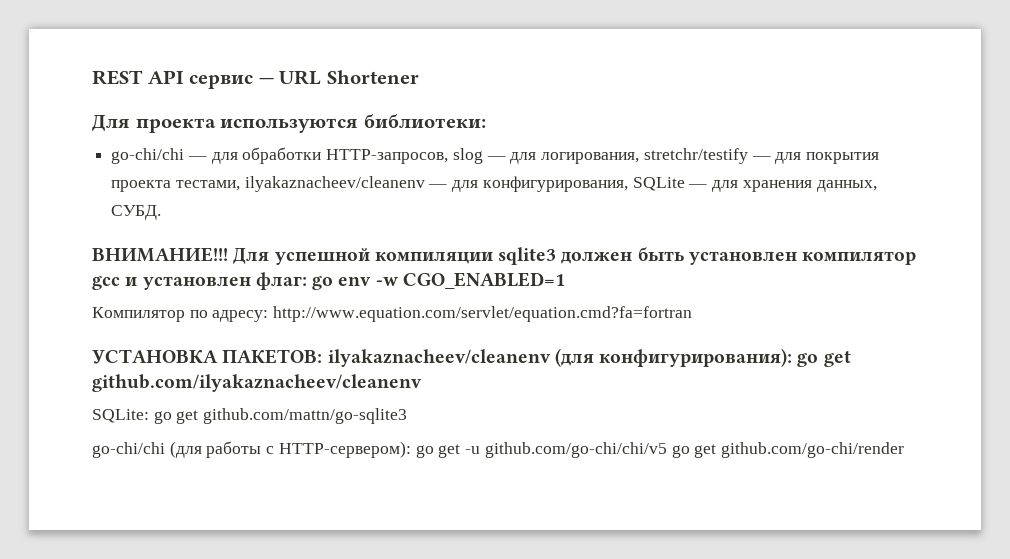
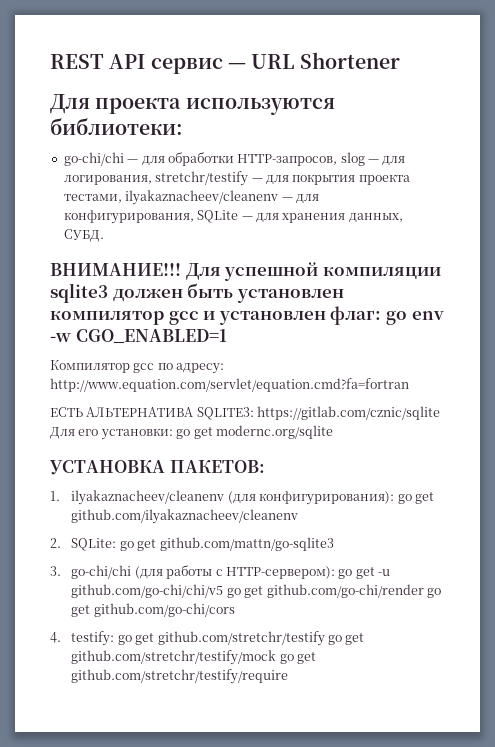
- Компилятор по адресу: http://www.equation.com/servlet/equation.cmd?fa=fortran
+ Компилятор gcc по адресу: http://www.equation.com/servlet/equation.cmd?fa=fortran
+ ЕСТЬ АЛЬТЕРНАТИВА SQLITE3: https://gitlab.com/cznic/sqlite Для его установки: go get modernc.org/sqlite
- УСТАНОВКА ПАКЕТОВ: ilyakaznacheev/cleanenv (для конфигурирования): go get github.com/ilyakaznacheev/cleanenv
+ УСТАНОВКА ПАКЕТОВ:
+ 1. ilyakaznacheev/cleanenv (для конфигурирования): go get github.com/ilyakaznacheev/cleanenv
- SQLite: go get github.com/mattn/go-sqlite3
+ 2. SQLite: go get github.com/mattn/go-sqlite3
- go-chi/chi (для работы с HTTP-сервером): go get -u github.com/go-chi/chi/v5 go get github.com/go-chi/render
+ 3. go-chi/chi (для работы с HTTP-сервером): go get -u github.com/go-chi/chi/v5 go get github.com/go-chi/render go get github.com/go-chi/cors
+ 4. testify: go get github.com/stretchr/testify go get github.com/stretchr/testify/mock go get github.com/stretchr/testify/require

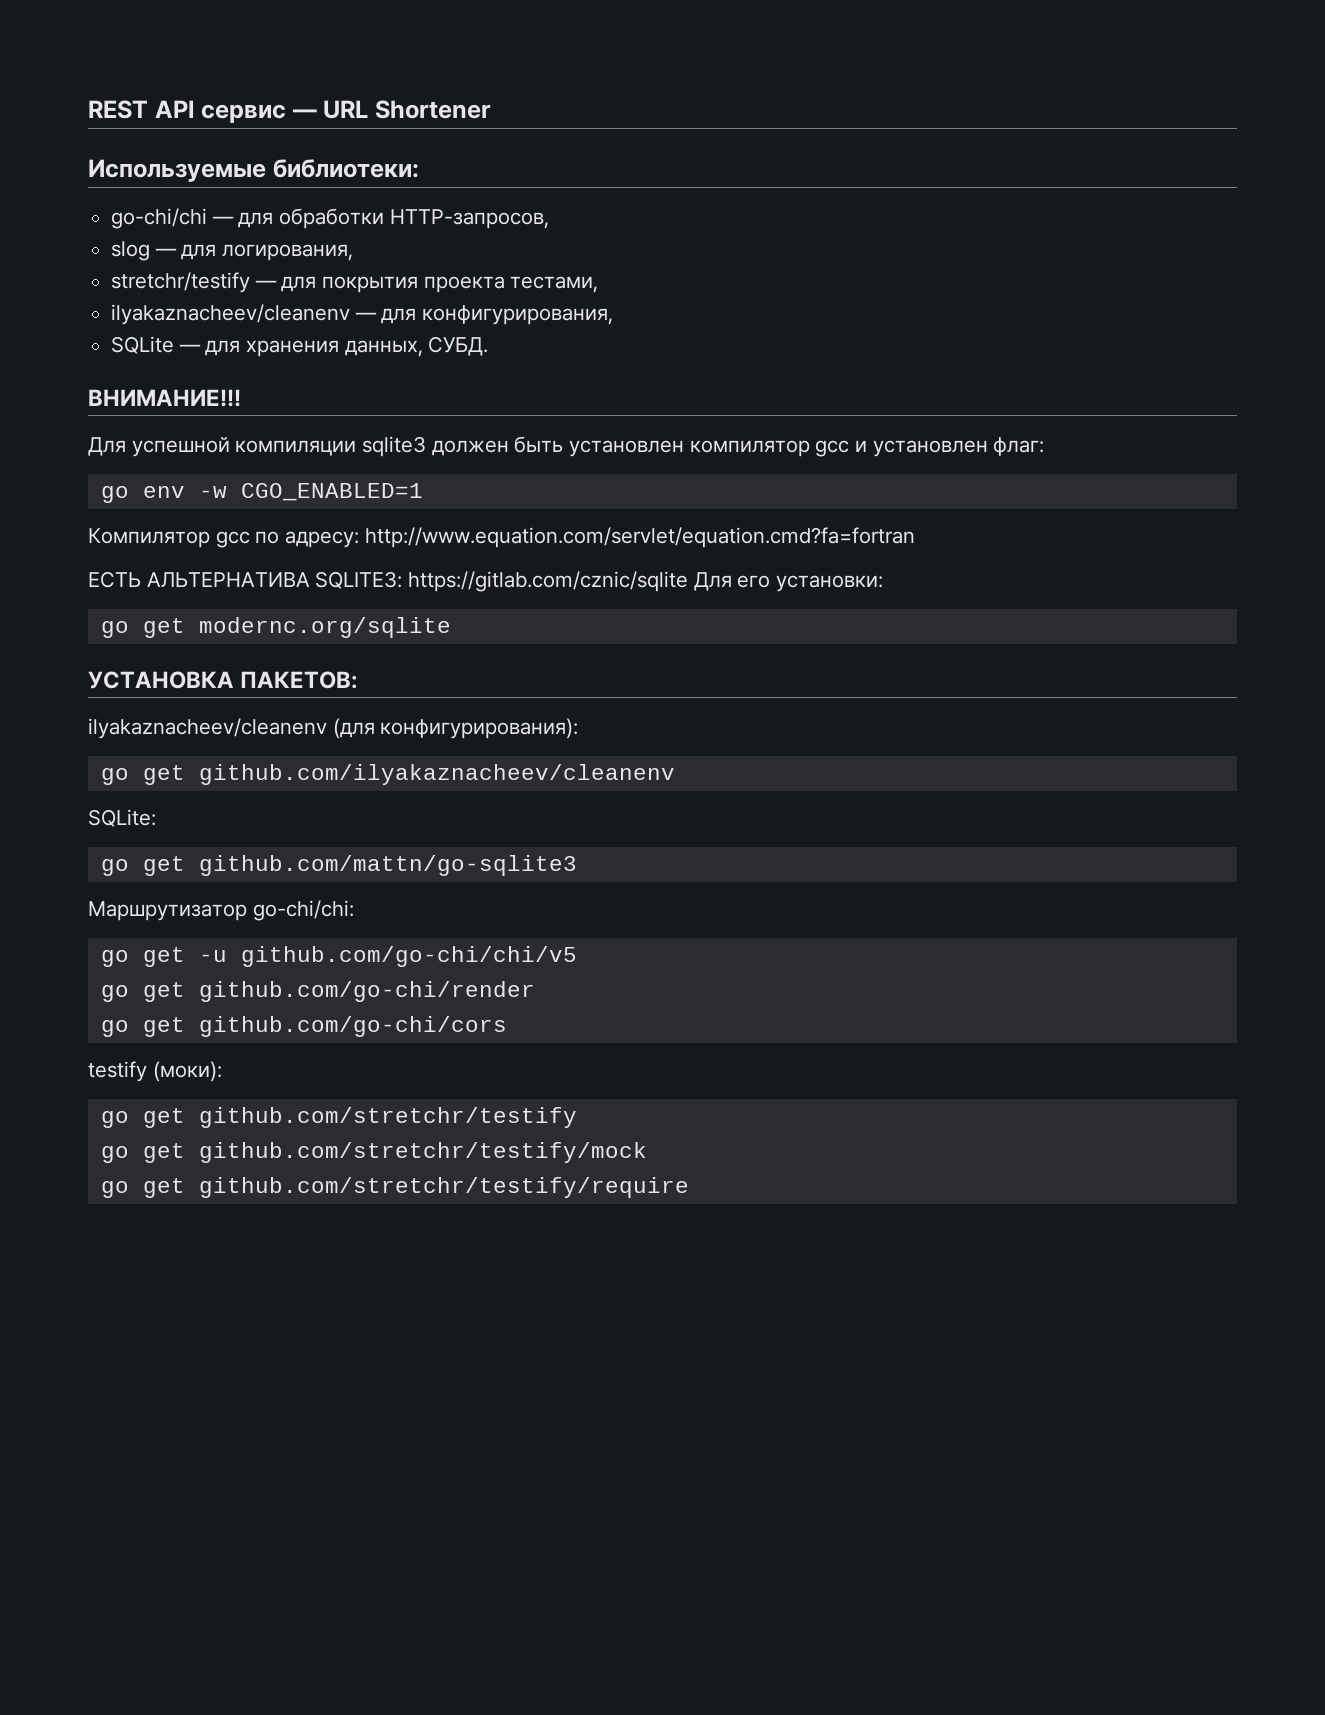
- Для проекта используются библиотеки:
+ Используемые библиотеки:
- go-chi/chi — для обработки HTTP-запросов, slog — для логирования, stretchr/testify — для покрытия проекта тестами, ilyakaznacheev/cleanenv — для конфигурирования, SQLite — для хранения данных, СУБД.
+ go-chi/chi — для обработки HTTP-запросов,
+ slog — для логирования,
+ stretchr/testify — для покрытия проекта тестами,
+ ilyakaznacheev/cleanenv — для конфигурирования,
+ SQLite — для хранения данных, СУБД.
- ВНИМАНИЕ!!! Для успешной компиляции sqlite3 должен быть установлен компилятор gcc и установлен флаг: go env -w CGO_ENABLED=1
+ ВНИМАНИЕ!!!
+ Для успешной компиляции sqlite3 должен быть установлен компилятор gcc и установлен флаг:
+ go env -w CGO_ENABLED=1
- ЕСТЬ АЛЬТЕРНАТИВА SQLITE3: https://gitlab.com/cznic/sqlite Для его установки: go get modernc.org/sqlite
+ ЕСТЬ АЛЬТЕРНАТИВА SQLITE3: https://gitlab.com/cznic/sqlite Для его установки:
+ go get modernc.org/sqlite
- 1. ilyakaznacheev/cleanenv (для конфигурирования): go get github.com/ilyakaznacheev/cleanenv
+ ilyakaznacheev/cleanenv (для конфигурирования):
+ go get github.com/ilyakaznacheev/cleanenv
- 2. SQLite: go get github.com/mattn/go-sqlite3
+ SQLite:
+ go get github.com/mattn/go-sqlite3
- 3. go-chi/chi (для работы с HTTP-сервером): go get -u github.com/go-chi/chi/v5 go get github.com/go-chi/render go get github.com/go-chi/cors
+ Маршрутизатор go-chi/chi:
+ go get -u github.com/go-chi/chi/v5
+ go get github.com/go-chi/render
+ go get github.com/go-chi/cors
- 4. testify: go get github.com/stretchr/testify go get github.com/stretchr/testify/mock go get github.com/stretchr/testify/require
+ testify (моки):
+ go get github.com/stretchr/testify
+ go get github.com/stretchr/testify/mock
+ go get github.com/stretchr/testify/require

